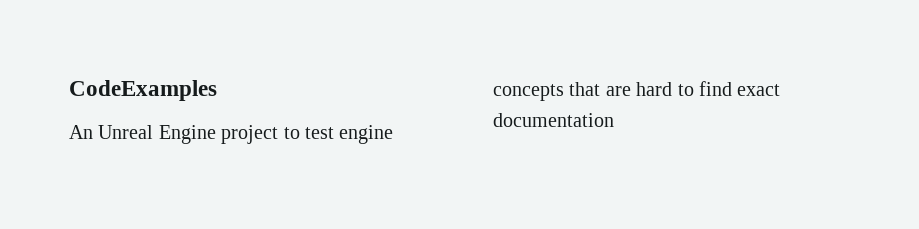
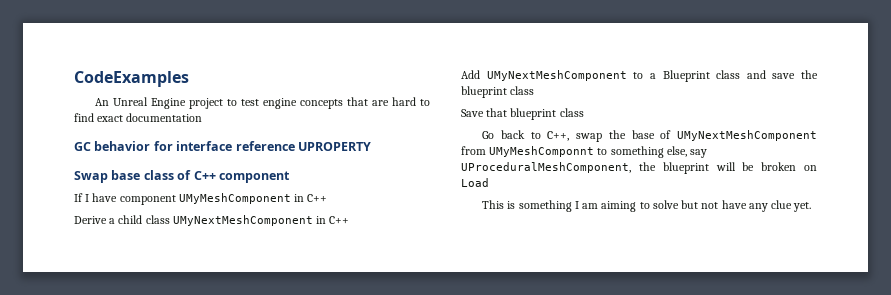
+ GC behavior for interface reference UPROPERTY
+ Swap base class of C++ component
+ If I have component UMyMeshComponent in C++
+ Derive a child class UMyNextMeshComponent in C++
+ Add UMyNextMeshComponent to a Blueprint class and save the blueprint class
+ Save that blueprint class
+ Go back to C++, swap the base of UMyNextMeshComponent from UMyMeshComponnt to something else, say UProceduralMeshComponent, the blueprint will be broken on Load
+ This is something I am aiming to solve but not have any clue yet.

